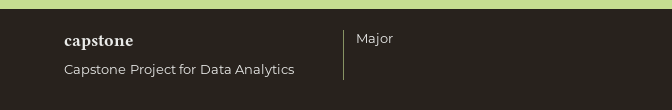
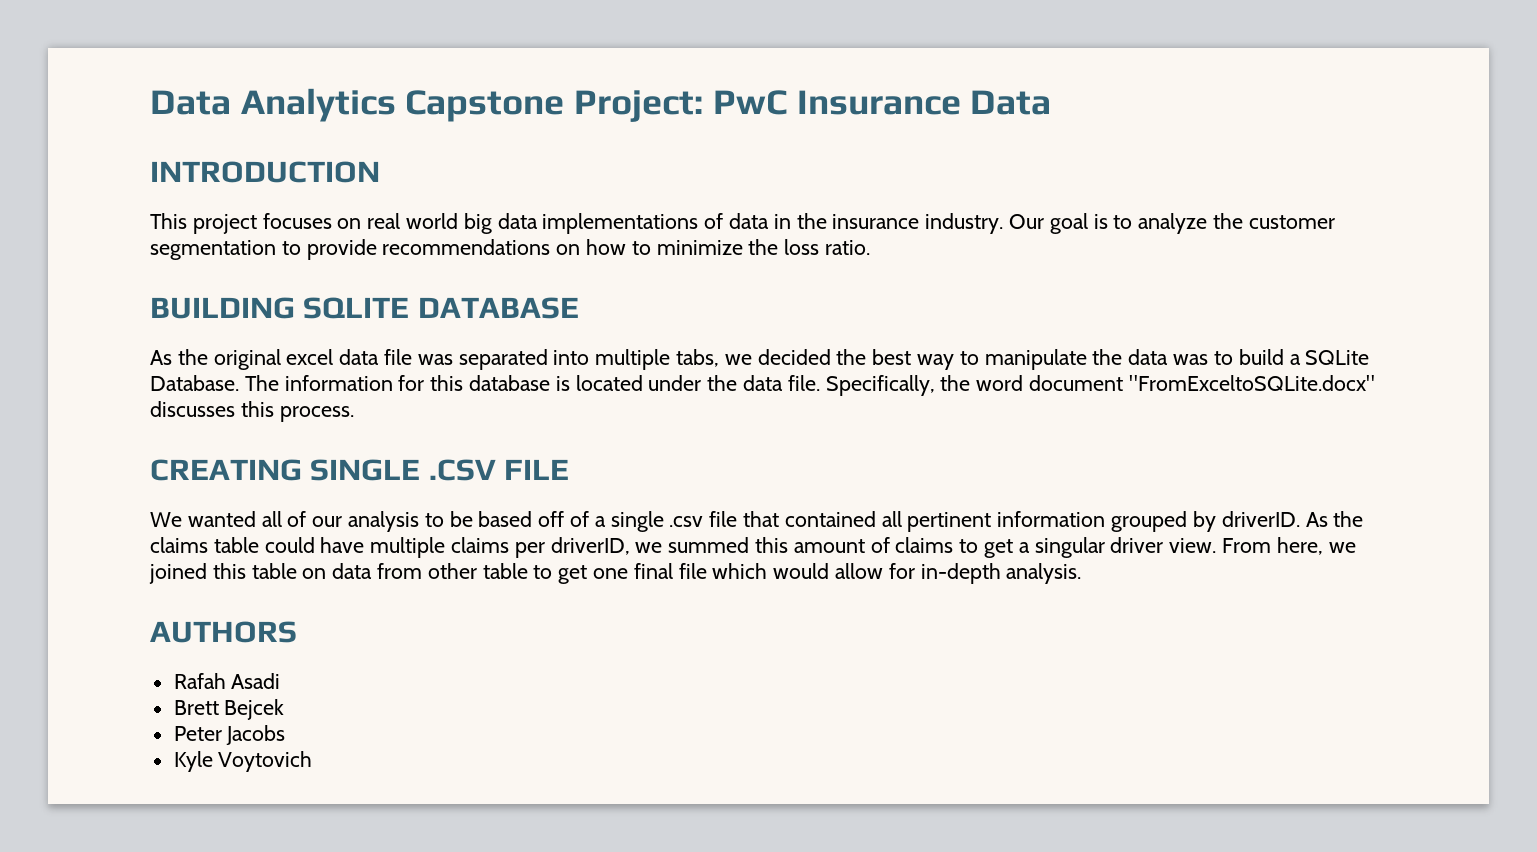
- capstone
- Capstone Project for Data Analytics Major
+ Data Analytics Capstone Project: PwC Insurance Data
+ INTRODUCTION
+ This project focuses on real world big data implementations of data in the insurance industry. Our goal is to analyze the customer segmentation to provide recommendations on how to minimize the loss ratio.
+ BUILDING SQLITE DATABASE
+ As the original excel data file was separated into multiple tabs, we decided the best way to manipulate the data was to build a SQLite Database. The information for this database is located under the data file. Specifically, the word document "FromExceltoSQLite.docx" discusses this process.
+ CREATING SINGLE .CSV FILE
+ We wanted all of our analysis to be based off of a single .csv file that contained all pertinent information grouped by driverID. As the claims table could have multiple claims per driverID, we summed this amount of claims to get a singular driver view. From here, we joined this table on data from other table to get one final file which would allow for in-depth analysis.
+ AUTHORS
+ Rafah Asadi
+ Brett Bejcek
+ Peter Jacobs
+ Kyle Voytovich

